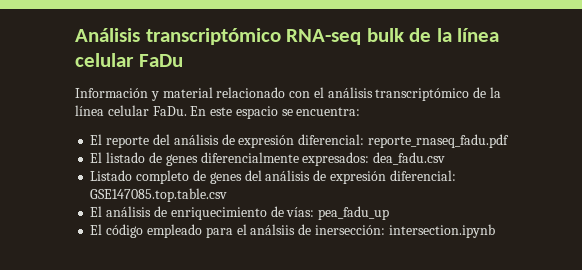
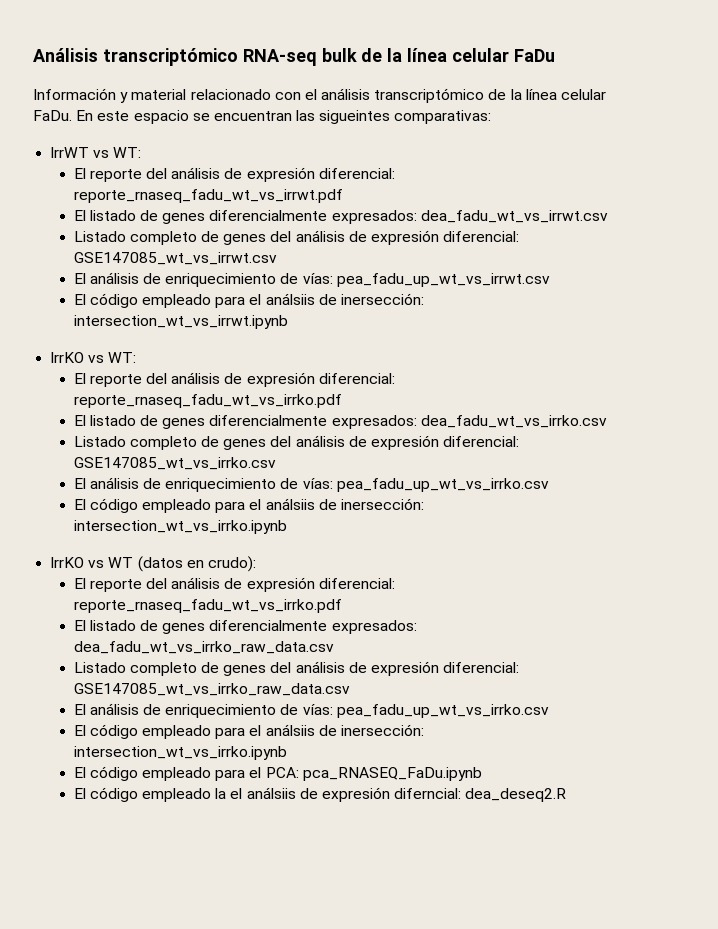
- En este espacio se encuentra:
- El reporte del análisis de expresión diferencial: reporte_rnaseq_fadu.pdf
- El listado de genes diferencialmente expresados: dea_fadu.csv
- Listado completo de genes del análisis de expresión diferencial: GSE147085.top.table.csv
- El análisis de enriquecimiento de vías: pea_fadu_up
- El código empleado para el análsiis de inersección: intersection.ipynb
+ En este espacio se encuentran las sigueintes comparativas:
+ IrrWT vs WT:
+ El reporte del análisis de expresión diferencial: reporte_rnaseq_fadu_wt_vs_irrwt.pdf
+ El listado de genes diferencialmente expresados: dea_fadu_wt_vs_irrwt.csv
+ Listado completo de genes del análisis de expresión diferencial: GSE147085_wt_vs_irrwt.csv
+ El análisis de enriquecimiento de vías: pea_fadu_up_wt_vs_irrwt.csv
+ El código empleado para el análsiis de inersección: intersection_wt_vs_irrwt.ipynb
+ IrrKO vs WT:
+ El reporte del análisis de expresión diferencial: reporte_rnaseq_fadu_wt_vs_irrko.pdf
+ El listado de genes diferencialmente expresados: dea_fadu_wt_vs_irrko.csv
+ Listado completo de genes del análisis de expresión diferencial: GSE147085_wt_vs_irrko.csv
+ El análisis de enriquecimiento de vías: pea_fadu_up_wt_vs_irrko.csv
+ El código empleado para el análsiis de inersección: intersection_wt_vs_irrko.ipynb
+ IrrKO vs WT (datos en crudo):
+ El reporte del análisis de expresión diferencial: reporte_rnaseq_fadu_wt_vs_irrko.pdf
+ El listado de genes diferencialmente expresados: dea_fadu_wt_vs_irrko_raw_data.csv
+ Listado completo de genes del análisis de expresión diferencial: GSE147085_wt_vs_irrko_raw_data.csv
+ El análisis de enriquecimiento de vías: pea_fadu_up_wt_vs_irrko.csv
+ El código empleado para el análsiis de inersección: intersection_wt_vs_irrko.ipynb
+ El código empleado para el PCA: pca_RNASEQ_FaDu.ipynb
+ El código empleado la el análsiis de expresión diferncial: dea_deseq2.R

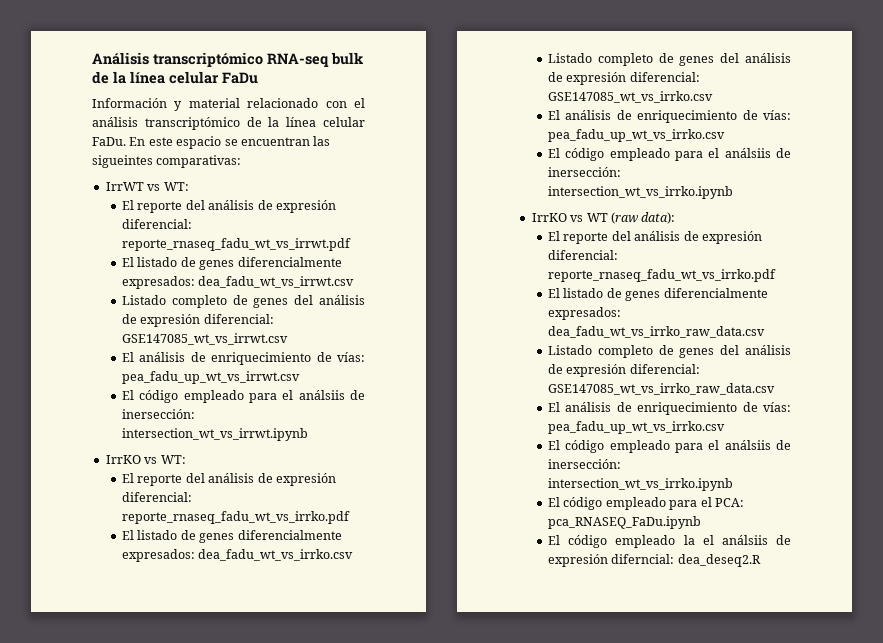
- IrrKO vs WT (datos en crudo):
+ IrrKO vs WT (raw data):

